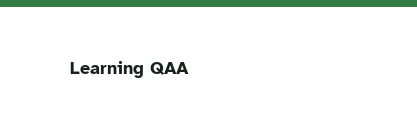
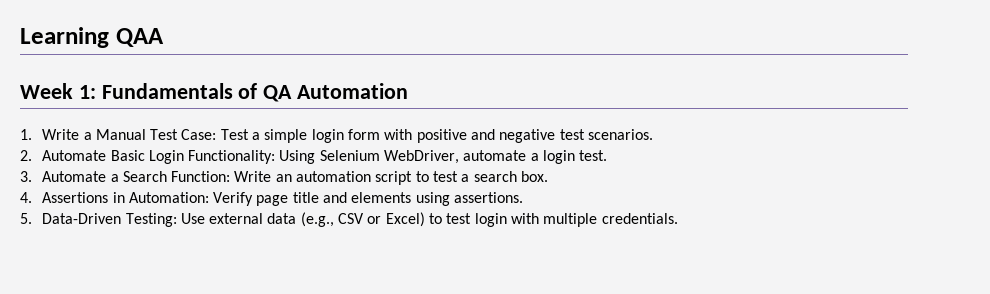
+ Week 1: Fundamentals of QA Automation
+ 1. Write a Manual Test Case: Test a simple login form with positive and negative test scenarios.
+ 2. Automate Basic Login Functionality: Using Selenium WebDriver, automate a login test.
+ 3. Automate a Search Function: Write an automation script to test a search box.
+ 4. Assertions in Automation: Verify page title and elements using assertions.
+ 5. Data-Driven Testing: Use external data (e.g., CSV or Excel) to test login with multiple credentials.

